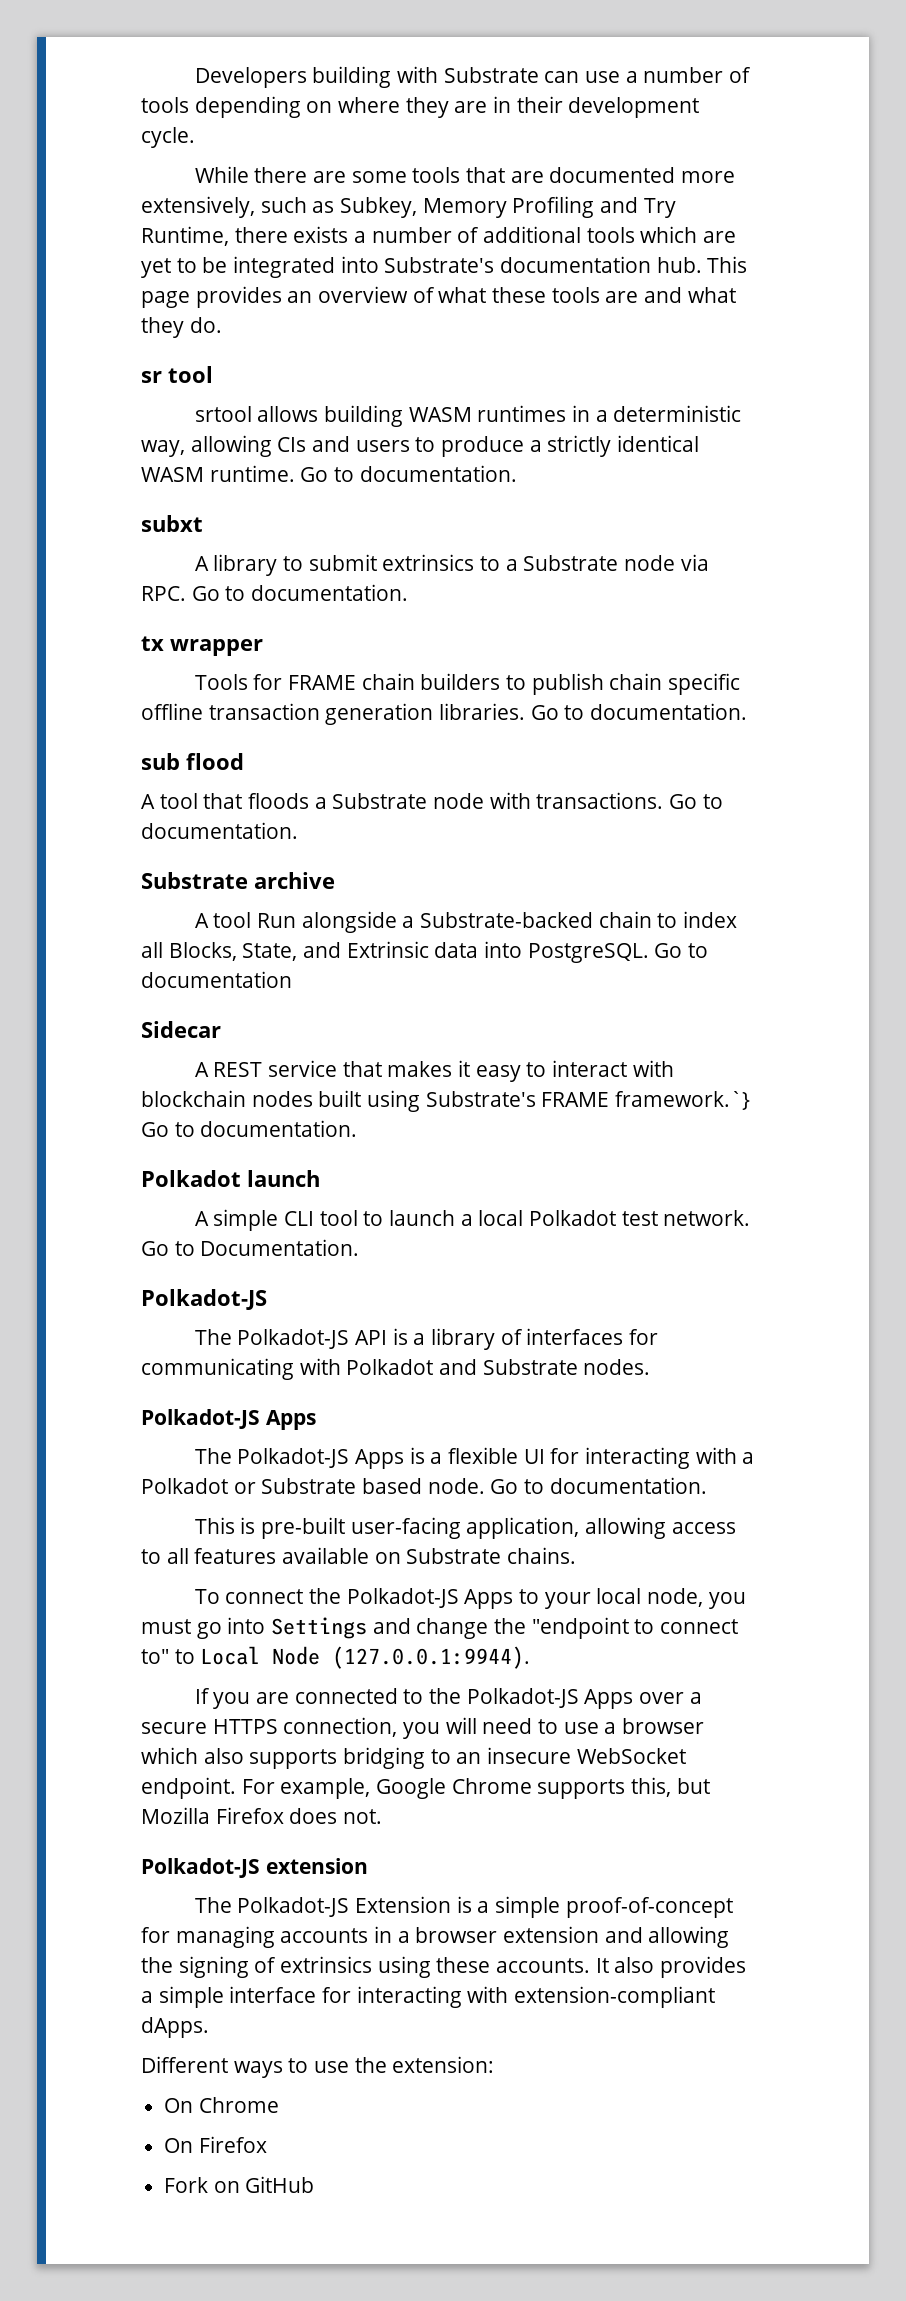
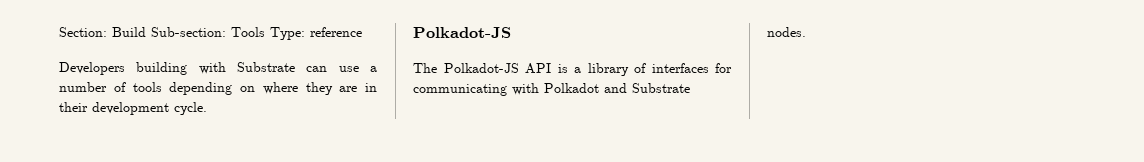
+ Section: Build Sub-section: Tools Type: reference
- While there are some tools that are documented more extensively, such as Subkey, Memory Profiling and Try Runtime, there exists a number of additional tools which are yet to be integrated into Substrate's documentation hub. This page provides an overview of what these tools are and what they do.
- sr tool
- srtool allows building WASM runtimes in a deterministic way, allowing CIs and users to produce a strictly identical WASM runtime. Go to documentation.
- subxt
- A library to submit extrinsics to a Substrate node via RPC. Go to documentation.
- tx wrapper
- Tools for FRAME chain builders to publish chain specific offline transaction generation libraries. Go to documentation.
- sub flood
- A tool that floods a Substrate node with transactions. Go to documentation.
- Substrate archive
- A tool Run alongside a Substrate-backed chain to index all Blocks, State, and Extrinsic data into PostgreSQL. Go to documentation
- Sidecar
- A REST service that makes it easy to interact with blockchain nodes built using Substrate's FRAME framework.`} Go to documentation.
- Polkadot launch
- A simple CLI tool to launch a local Polkadot test network. Go to Documentation.
  The Polkadot-JS API is a library of interfaces for communicating with Polkadot and Substrate nodes.
- Polkadot-JS Apps
- The Polkadot-JS Apps is a flexible UI for interacting with a Polkadot or Substrate based node. Go to documentation.
- This is pre-built user-facing application, allowing access to all features available on Substrate chains.
- To connect the Polkadot-JS Apps to your local node, you must go into Settings and change the "endpoint to connect to" to Local Node (127.0.0.1:9944).
- If you are connected to the Polkadot-JS Apps over a secure HTTPS connection, you will need to use a browser which also supports bridging to an insecure WebSocket endpoint. For example, Google Chrome supports this, but Mozilla Firefox does not.
- Polkadot-JS extension
- The Polkadot-JS Extension is a simple proof-of-concept for managing accounts in a browser extension and allowing the signing of extrinsics using these accounts. It also provides a simple interface for interacting with extension-compliant dApps.
- Different ways to use the extension:
- On Chrome
- On Firefox
- Fork on GitHub

